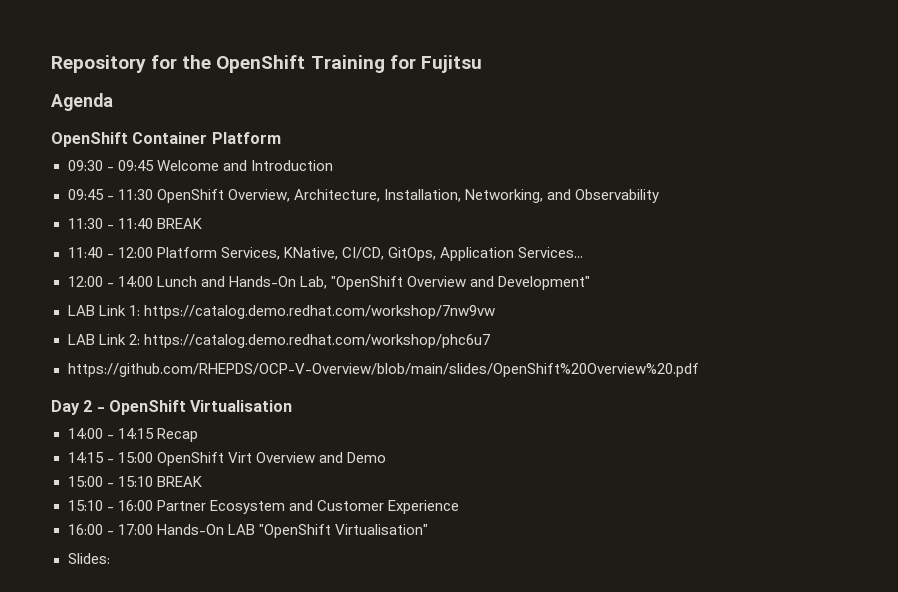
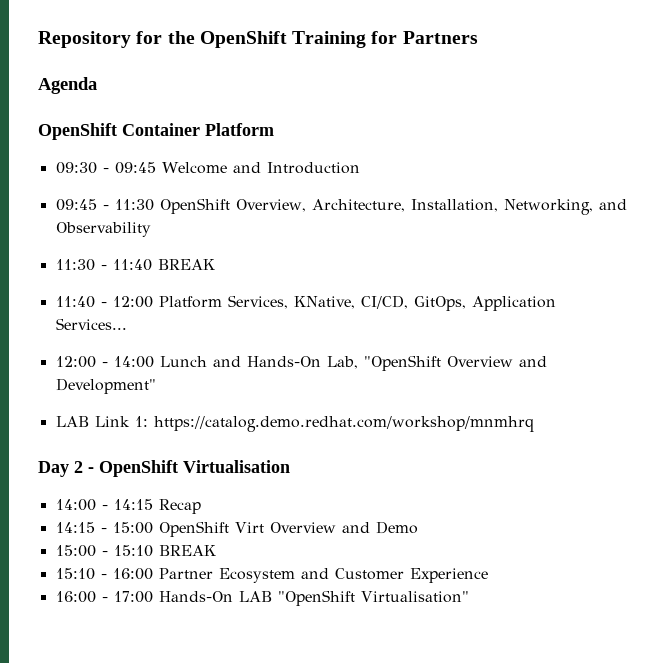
- Repository for the OpenShift Training for Fujitsu
+ Repository for the OpenShift Training for Partners
- LAB Link 1: https://catalog.demo.redhat.com/workshop/7nw9vw
- LAB Link 2: https://catalog.demo.redhat.com/workshop/phc6u7
- https://github.com/RHEPDS/OCP-V-Overview/blob/main/slides/OpenShift%20Overview%20.pdf
+ LAB Link 1: https://catalog.demo.redhat.com/workshop/mnmhrq
- Slides:

